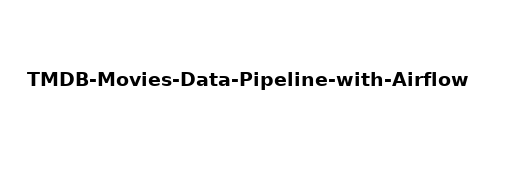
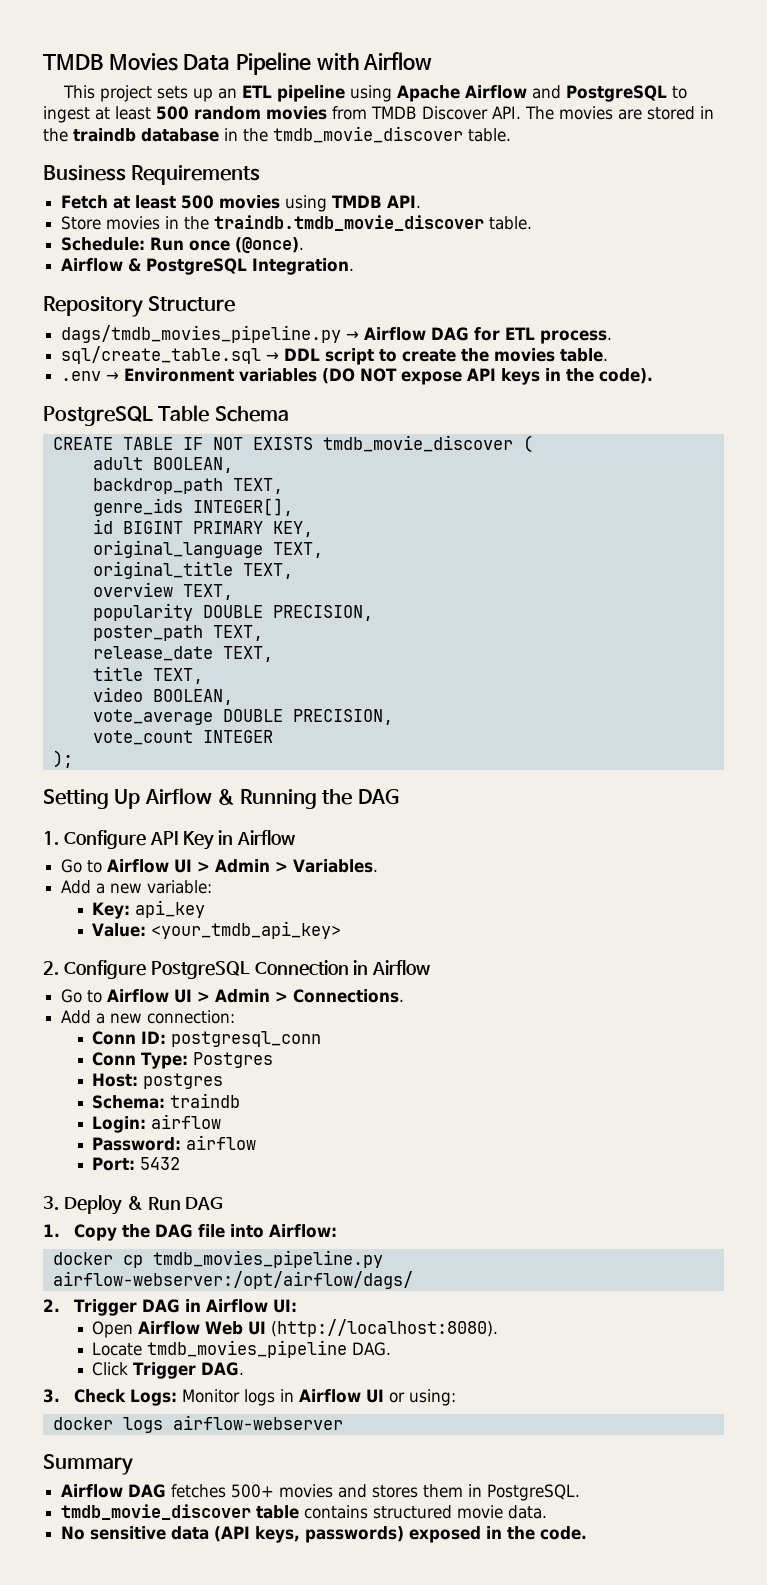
- TMDB-Movies-Data-Pipeline-with-Airflow
+ TMDB Movies Data Pipeline with Airflow
+ This project sets up an ETL pipeline using Apache Airflow and PostgreSQL to ingest at least 500 random movies from TMDB Discover API. The movies are stored in the traindb database in the tmdb_movie_discover table.
+ Business Requirements
+ Fetch at least 500 movies using TMDB API.
+ Store movies in the traindb.tmdb_movie_discover table.
+ Schedule: Run once (@once).
+ Airflow & PostgreSQL Integration.
+ Repository Structure
+ dags/tmdb_movies_pipeline.py → Airflow DAG for ETL process.
+ sql/create_table.sql → DDL script to create the movies table.
+ .env → Environment variables (DO NOT expose API keys in the code).
+ PostgreSQL Table Schema
+ CREATE TABLE IF NOT EXISTS tmdb_movie_discover (
+ adult BOOLEAN,
+ backdrop_path TEXT,
+ genre_ids INTEGER[],
+ id BIGINT PRIMARY KEY,
+ original_language TEXT,
+ original_title TEXT,
+ overview TEXT,
+ popularity DOUBLE PRECISION,
+ poster_path TEXT,
+ release_date TEXT,
+ title TEXT,
+ video BOOLEAN,
+ vote_average DOUBLE PRECISION,
+ vote_count INTEGER
+ );
+ Setting Up Airflow & Running the DAG
+ 1. Configure API Key in Airflow
+ Go to Airflow UI > Admin > Variables.
+ Add a new variable:
+ Key: api_key
+ Value: <your_tmdb_api_key>
+ 2. Configure PostgreSQL Connection in Airflow
+ Go to Airflow UI > Admin > Connections.
+ Add a new connection:
+ Conn ID: postgresql_conn
+ Conn Type: Postgres
+ Host: postgres
+ Schema: traindb
+ Login: airflow
+ Password: airflow
+ Port: 5432
+ 3. Deploy & Run DAG
+ 1. Copy the DAG file into Airflow:
+ docker cp tmdb_movies_pipeline.py airflow-webserver:/opt/airflow/dags/
+ 2. Trigger DAG in Airflow UI:
+ Open Airflow Web UI (http://localhost:8080).
+ Locate tmdb_movies_pipeline DAG.
+ Click Trigger DAG.
+ 3. Check Logs: Monitor logs in Airflow UI or using:
+ docker logs airflow-webserver
+ Summary
+ Airflow DAG fetches 500+ movies and stores them in PostgreSQL.
+ tmdb_movie_discover table contains structured movie data.
+ No sensitive data (API keys, passwords) exposed in the code.

